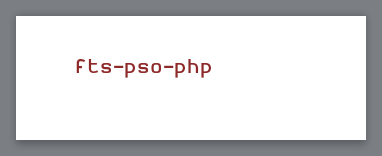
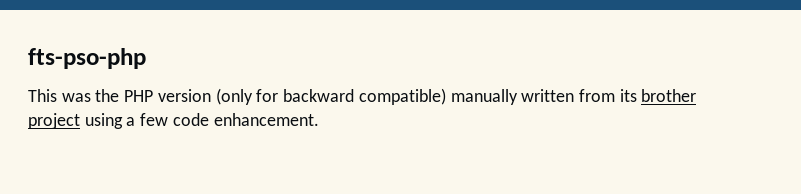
+ This was the PHP version (only for backward compatible) manually written from its brother project using a few code enhancement.

